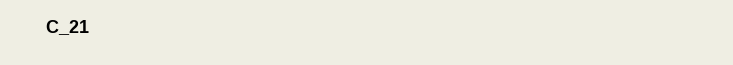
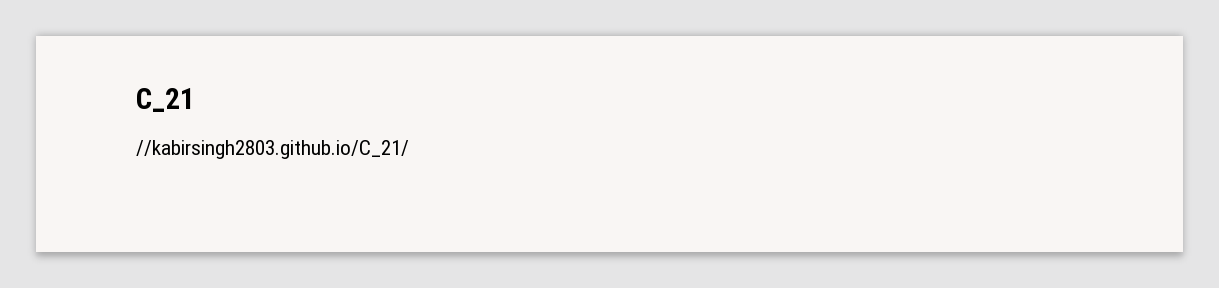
+ //kabirsingh2803.github.io/C_21/

